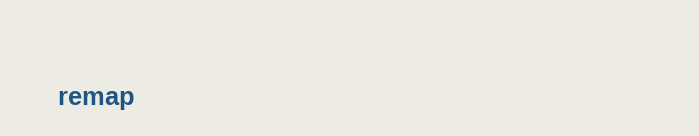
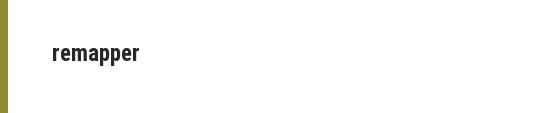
- remap
+ remapper

